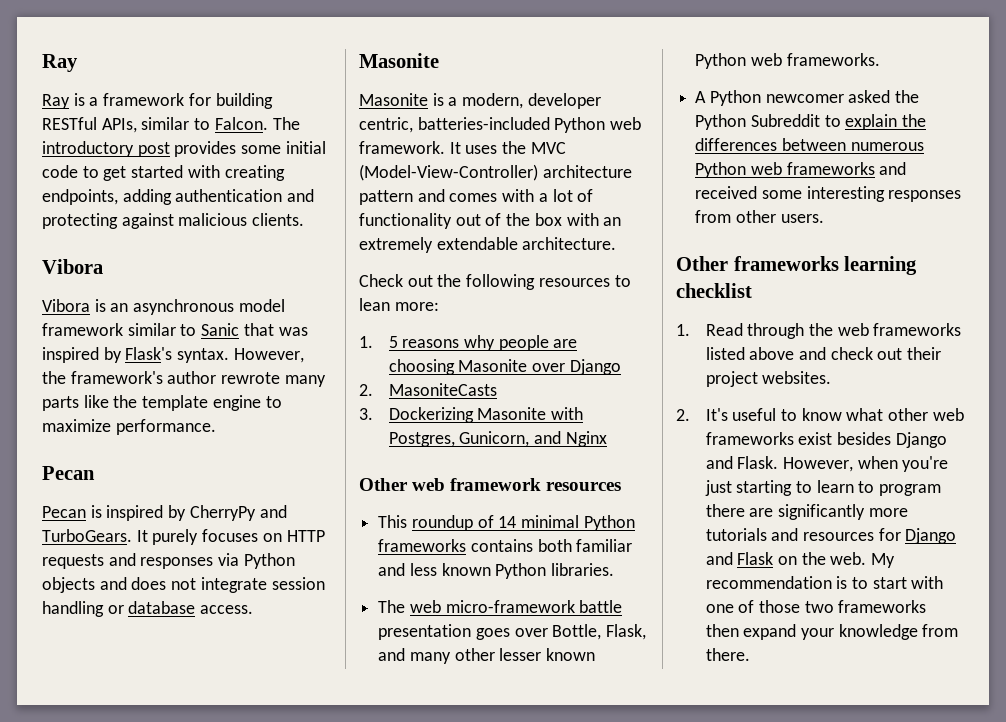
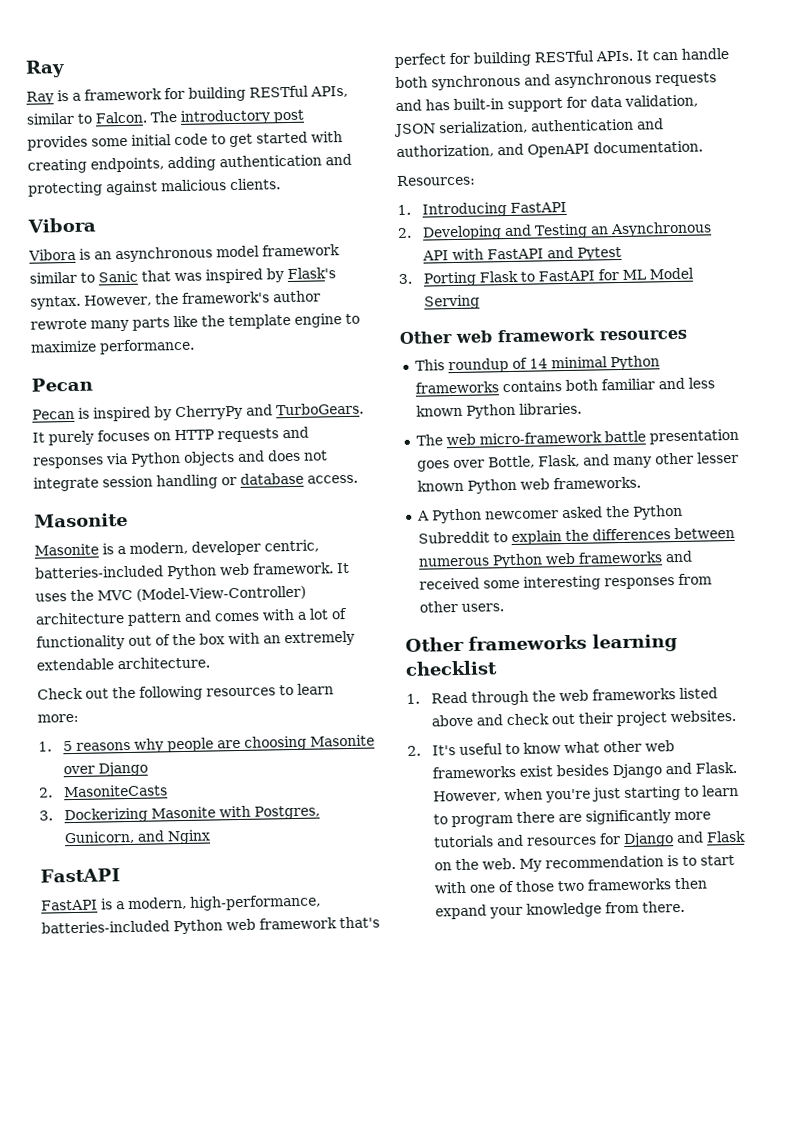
- Check out the following resources to lean more:
+ Check out the following resources to learn more:
  3. Dockerizing Masonite with Postgres, Gunicorn, and Nginx
+ FastAPI
+ FastAPI is a modern, high-performance, batteries-included Python web framework that's perfect for building RESTful APIs. It can handle both synchronous and asynchronous requests and has built-in support for data validation, JSON serialization, authentication and authorization, and OpenAPI documentation.
+ Resources:
+ 1. Introducing FastAPI
+ 2. Developing and Testing an Asynchronous API with FastAPI and Pytest
+ 3. Porting Flask to FastAPI for ML Model Serving

